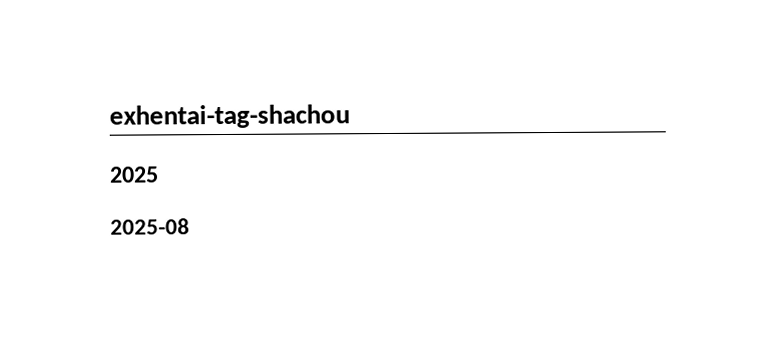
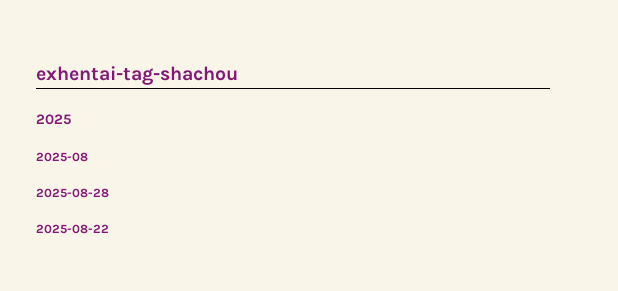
+ 2025-08-28
+ 2025-08-22

